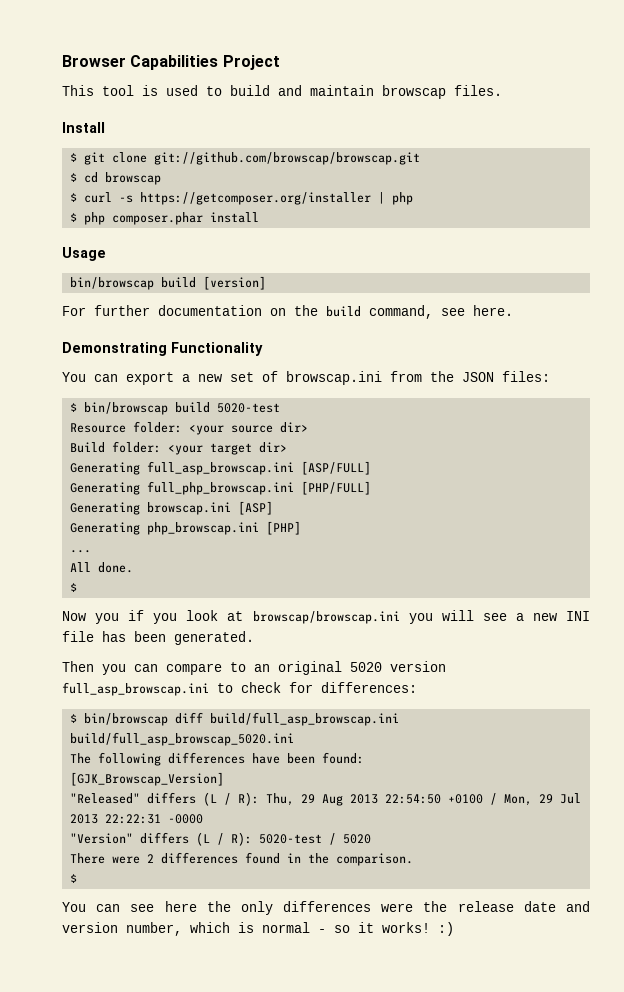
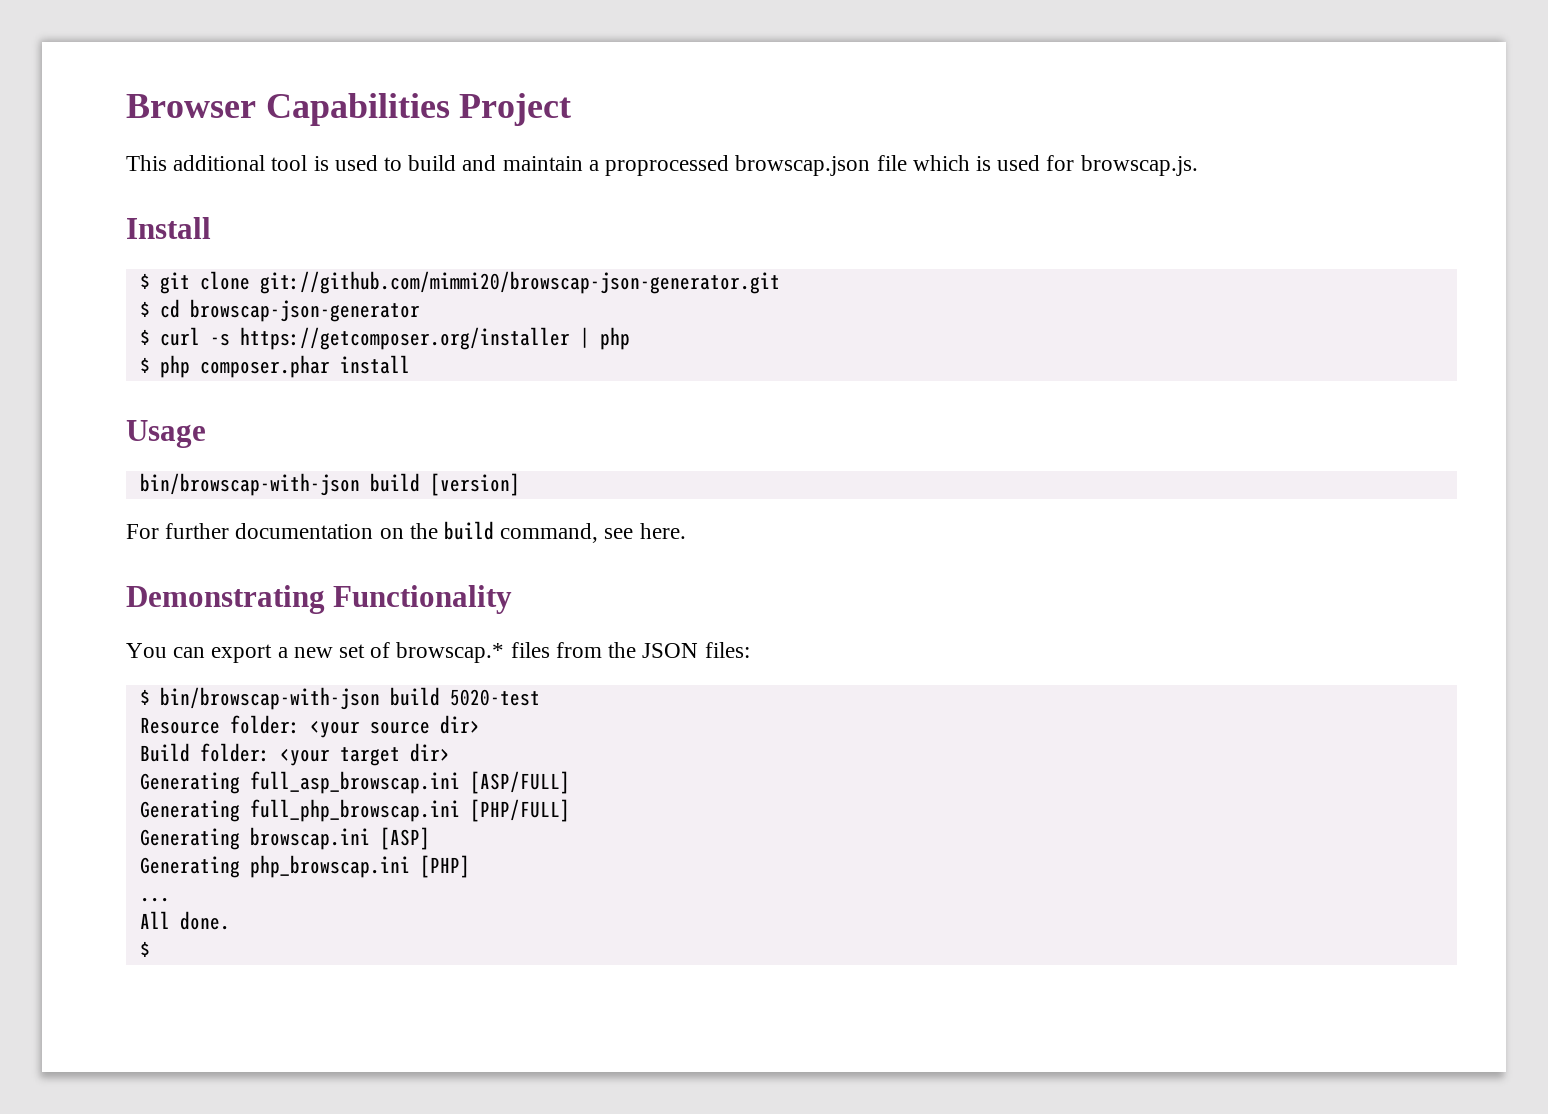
- This tool is used to build and maintain browscap files.
+ This additional tool is used to build and maintain a proprocessed browscap.json file which is used for browscap.js.
- $ git clone git://github.com/browscap/browscap.git
+ $ git clone git://github.com/mimmi20/browscap-json-generator.git
- $ cd browscap
+ $ cd browscap-json-generator
- bin/browscap build [version]
+ bin/browscap-with-json build [version]
- You can export a new set of browscap.ini from the JSON files:
+ You can export a new set of browscap.* files from the JSON files:
- $ bin/browscap build 5020-test
+ $ bin/browscap-with-json build 5020-test
- Now you if you look at browscap/browscap.ini you will see a new INI file has been generated.
- Then you can compare to an original 5020 version full_asp_browscap.ini to check for differences:
- $ bin/browscap diff build/full_asp_browscap.ini build/full_asp_browscap_5020.ini
- The following differences have been found:
- [GJK_Browscap_Version]
- "Released" differs (L / R): Thu, 29 Aug 2013 22:54:50 +0100 / Mon, 29 Jul 2013 22:22:31 -0000
- "Version" differs (L / R): 5020-test / 5020
- There were 2 differences found in the comparison.
- $
- You can see here the only differences were the release date and version number, which is normal - so it works! :)

